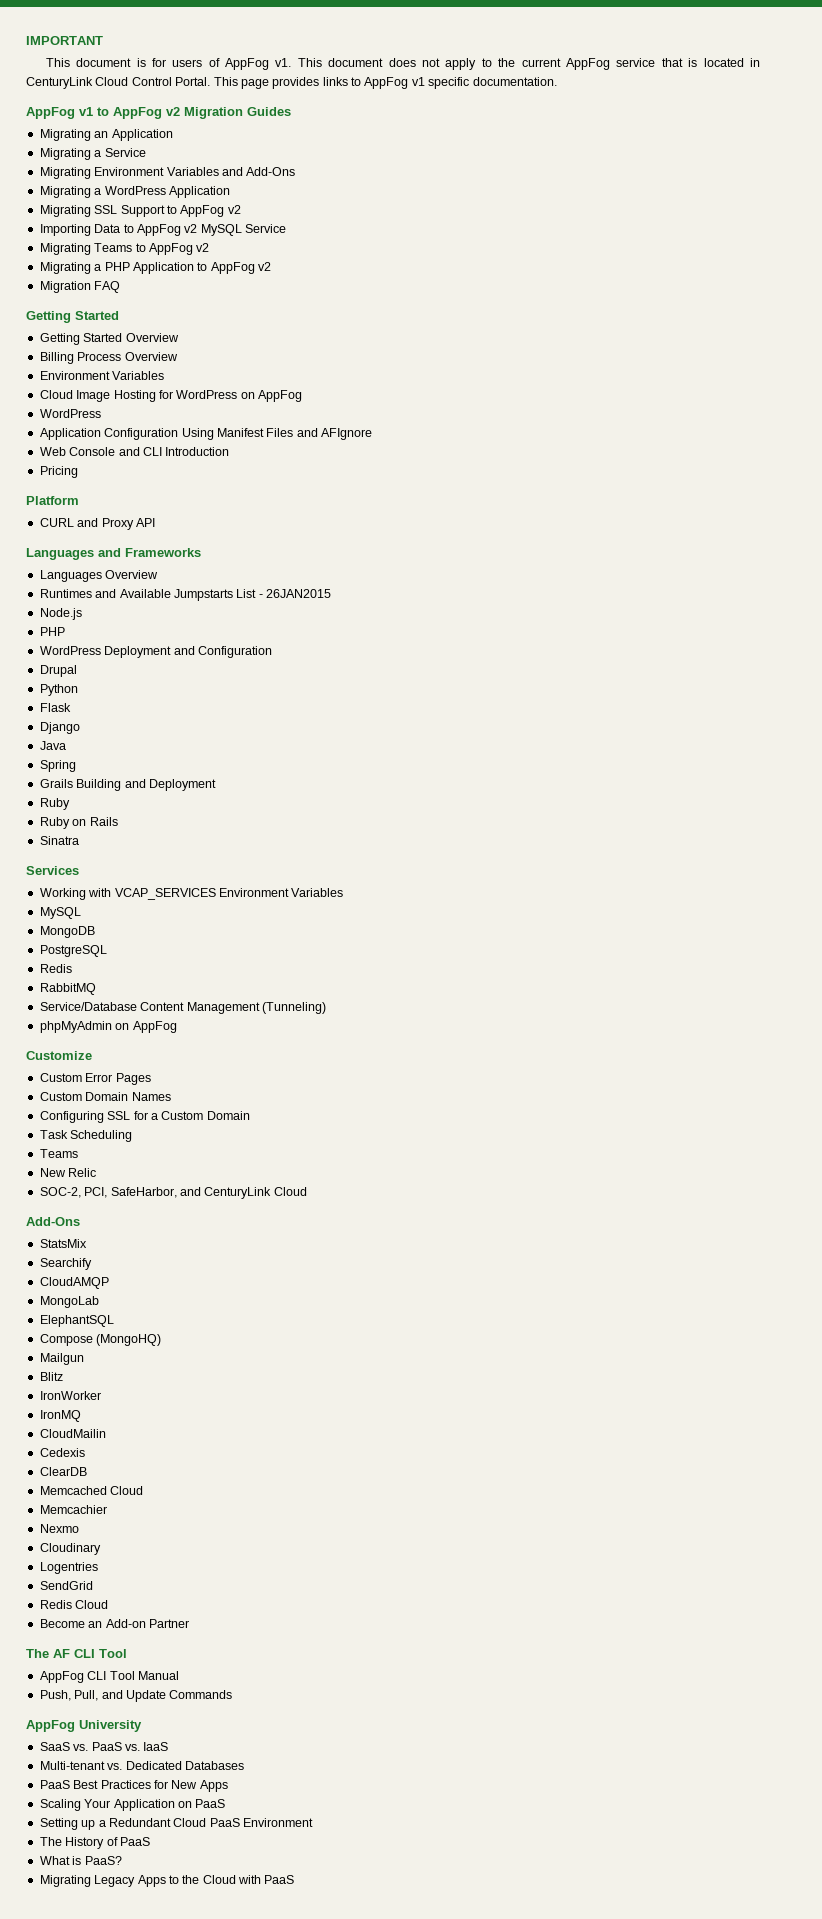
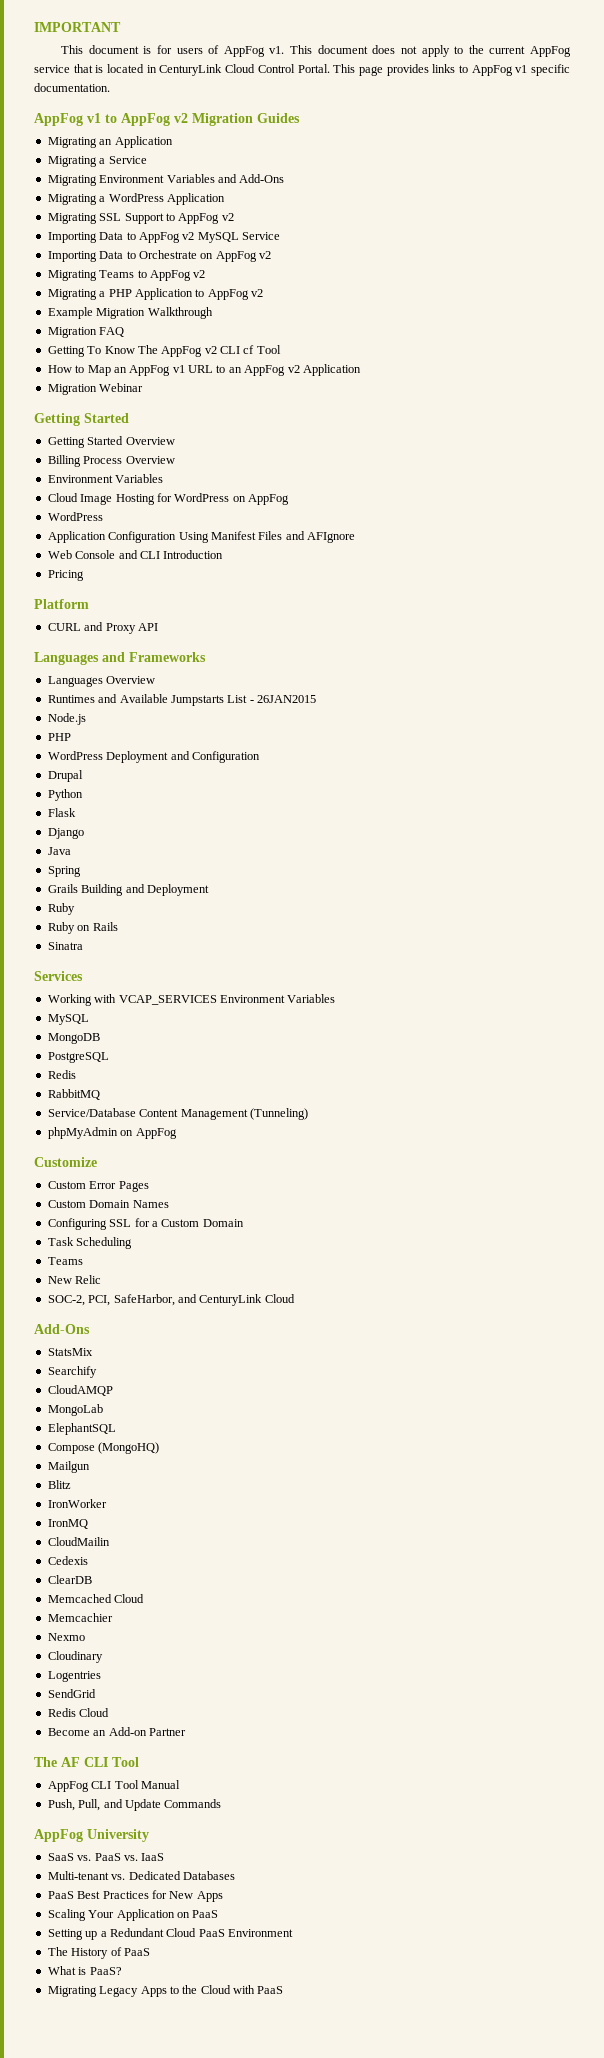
+ Importing Data to Orchestrate on AppFog v2
+ Example Migration Walkthrough
+ Getting To Know The AppFog v2 CLI cf Tool
+ How to Map an AppFog v1 URL to an AppFog v2 Application
+ Migration Webinar

